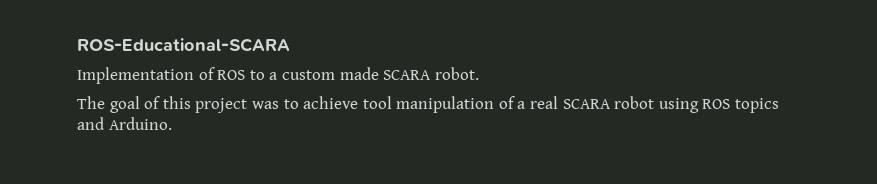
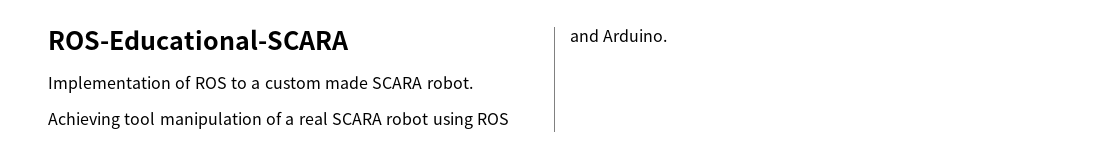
- The goal of this project was to achieve tool manipulation of a real SCARA robot using ROS topics and Arduino.
+ Achieving tool manipulation of a real SCARA robot using ROS and Arduino.

